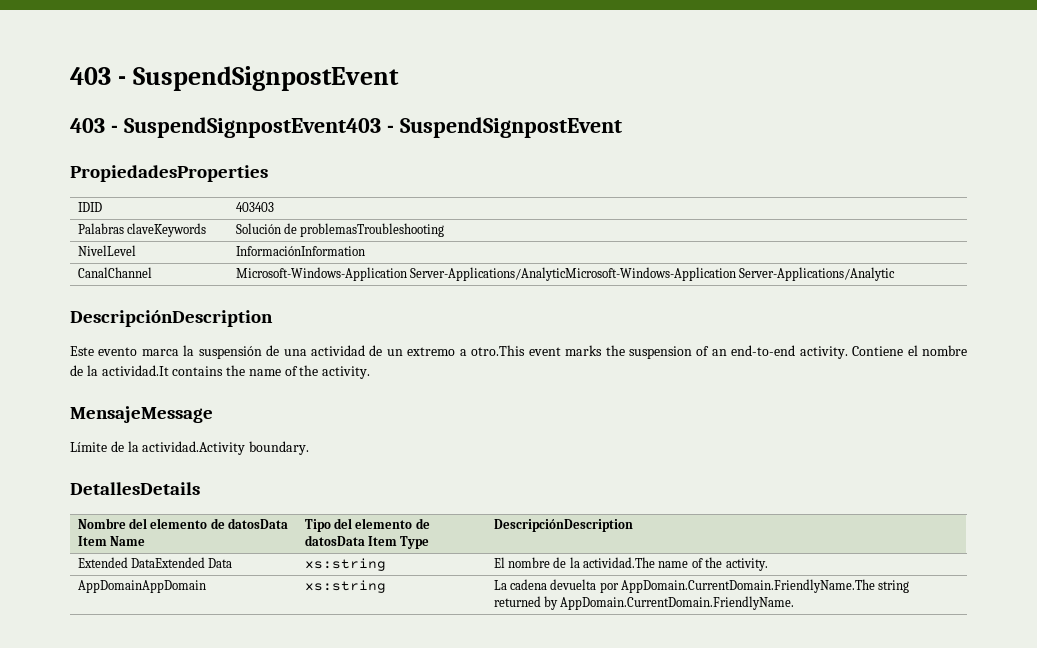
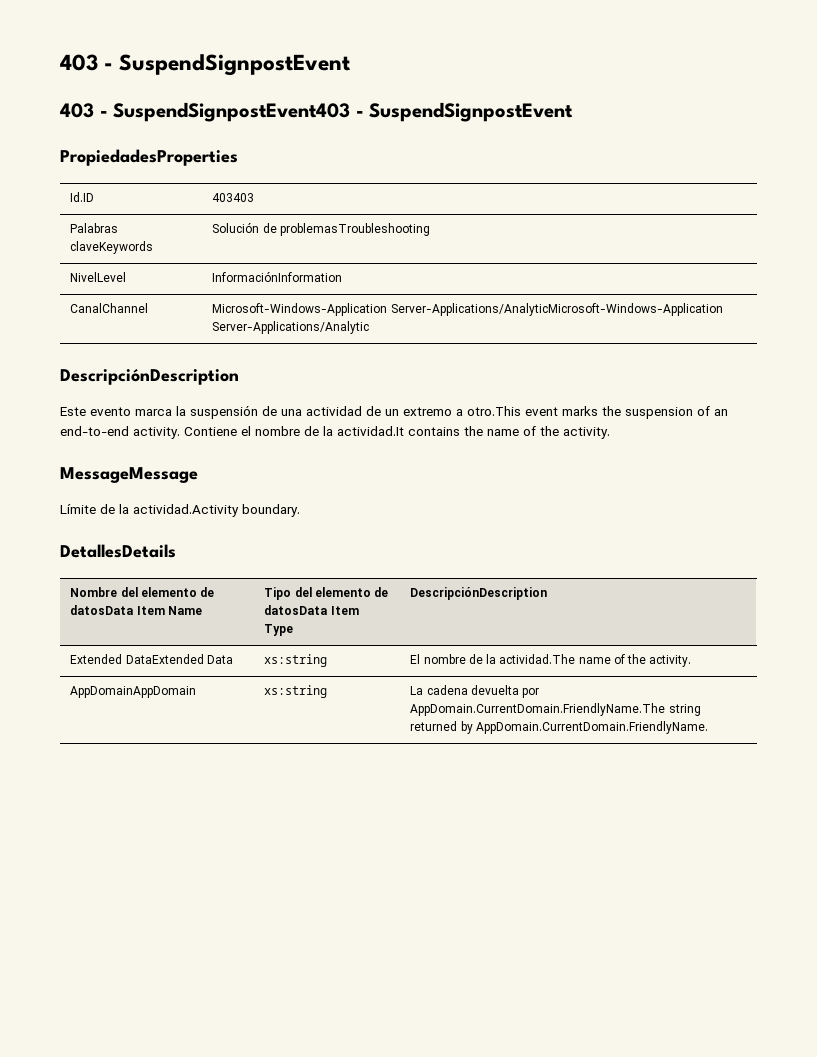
- IDID | 403403
+ Id.ID | 403403
- MensajeMessage
+ MessageMessage

